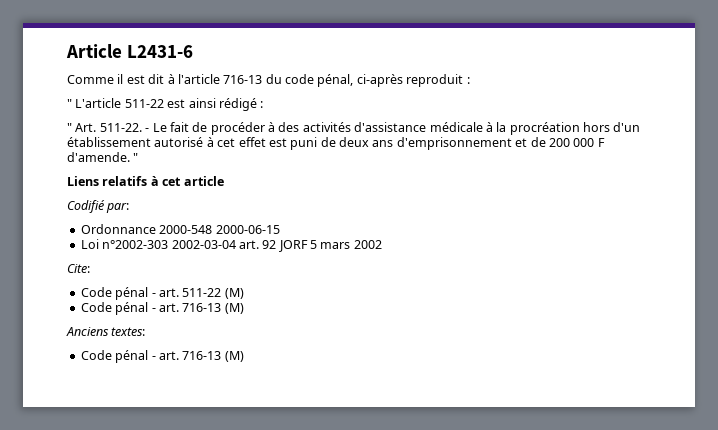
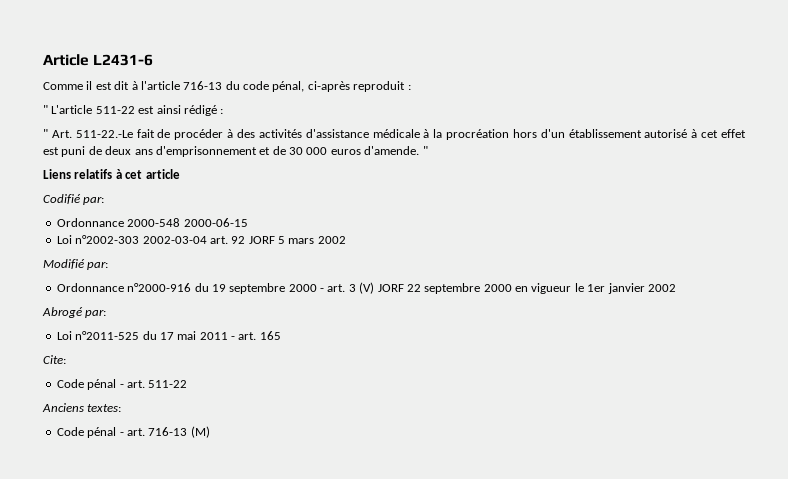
- " Art. 511-22. - Le fait de procéder à des activités d'assistance médicale à la procréation hors d'un établissement autorisé à cet effet est puni de deux ans d'emprisonnement et de 200 000 F d'amende.
+ " Art. 511-22.-Le fait de procéder à des activités d'assistance médicale à la procréation hors d'un établissement autorisé à cet effet est puni de deux ans d'emprisonnement et de 30 000 euros d'amende.
+ Modifié par:
+ Ordonnance n°2000-916 du 19 septembre 2000 - art. 3 (V) JORF 22 septembre 2000 en vigueur le 1er janvier 2002
+ Abrogé par:
+ Loi n°2011-525 du 17 mai 2011 - art. 165
- Code pénal - art. 511-22 (M)
- Code pénal - art. 716-13 (M)
+ Code pénal - art. 511-22

